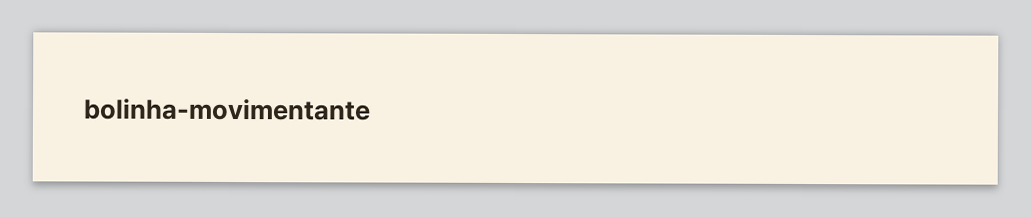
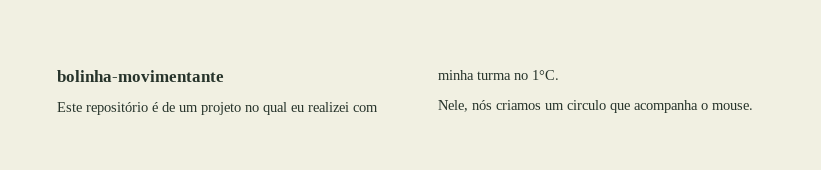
+ Este repositório é de um projeto no qual eu realizei com minha turma no 1°C.
+ Nele, nós criamos um circulo que acompanha o mouse.

